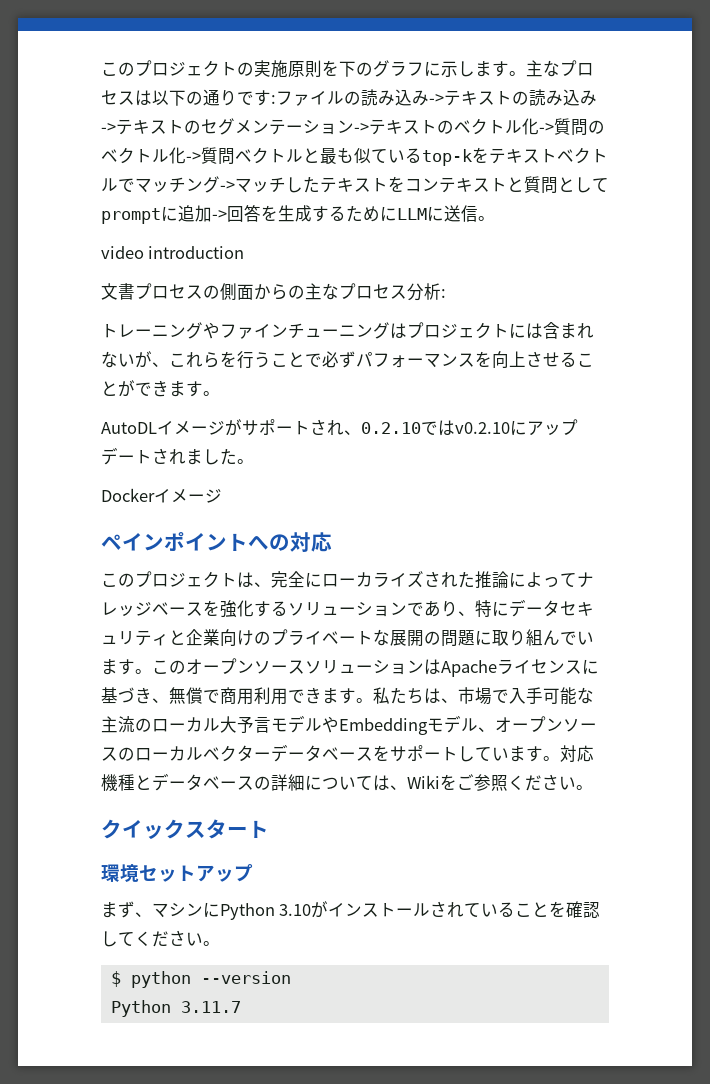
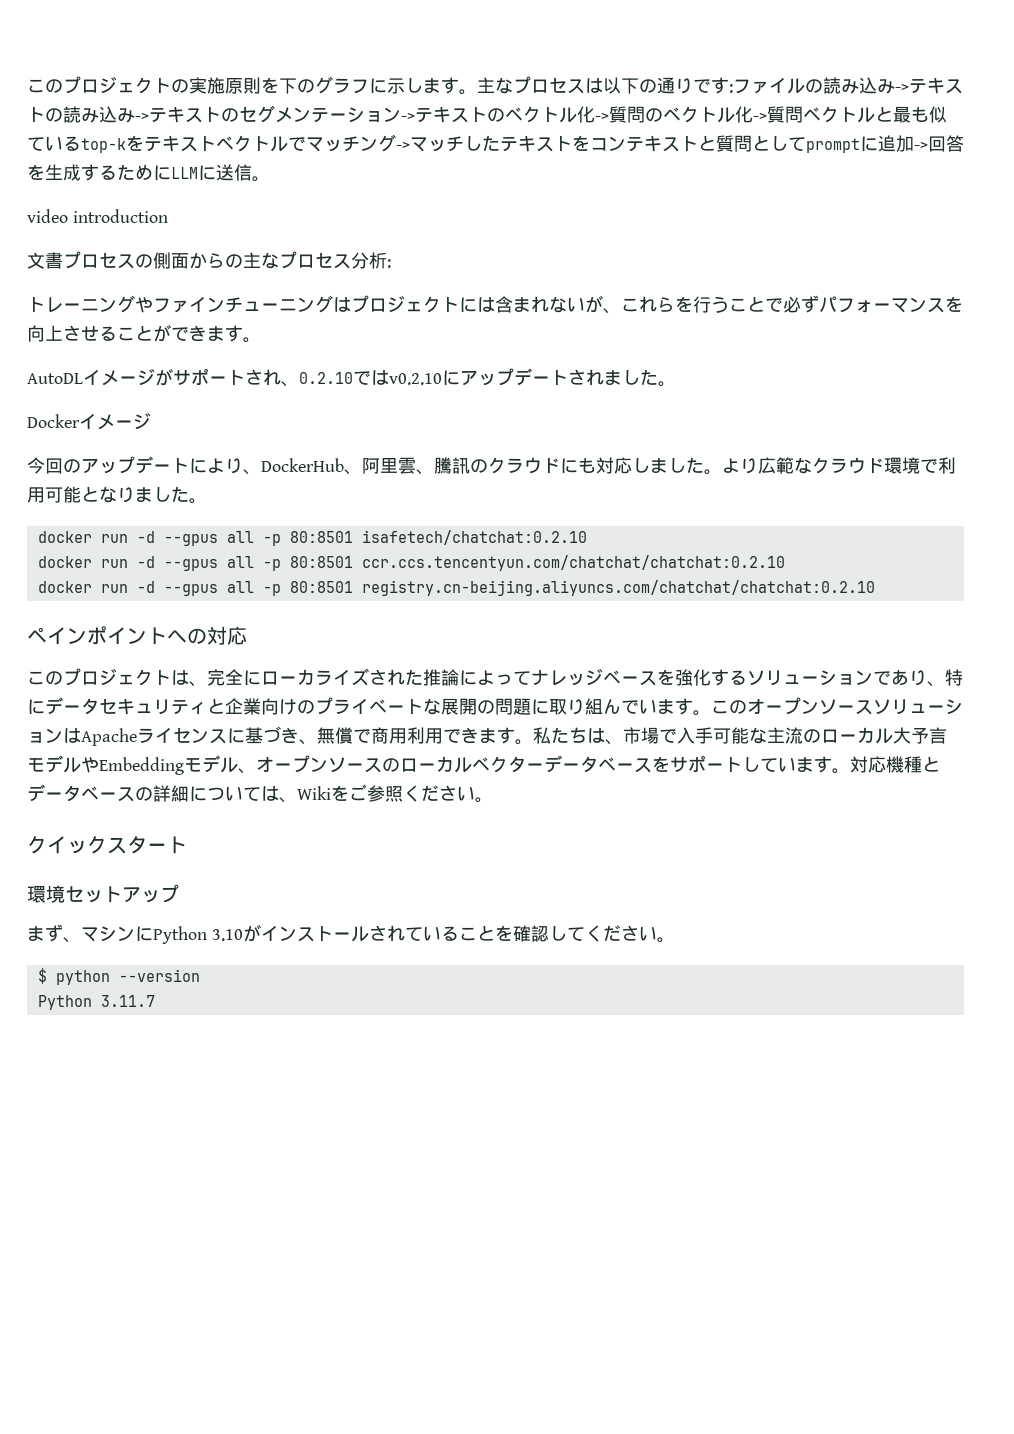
+ 今回のアップデートにより、DockerHub、阿里雲、騰訊のクラウドにも対応しました。より広範なクラウド環境で利用可能となりました。
+ docker run -d --gpus all -p 80:8501 isafetech/chatchat:0.2.10
+ docker run -d --gpus all -p 80:8501 ccr.ccs.tencentyun.com/chatchat/chatchat:0.2.10
+ docker run -d --gpus all -p 80:8501 registry.cn-beijing.aliyuncs.com/chatchat/chatchat:0.2.10

